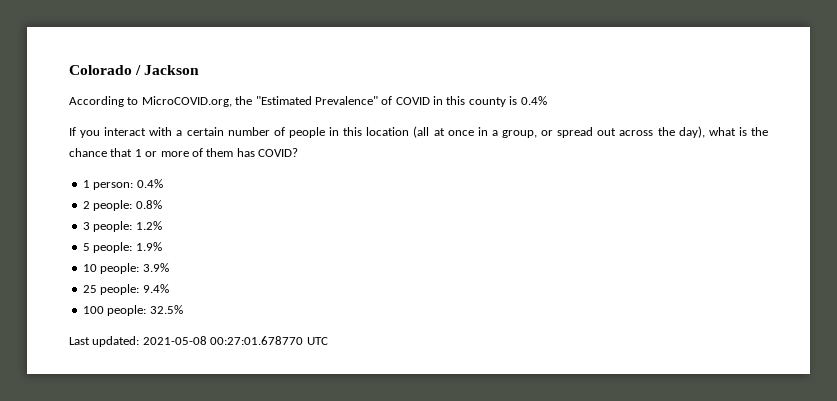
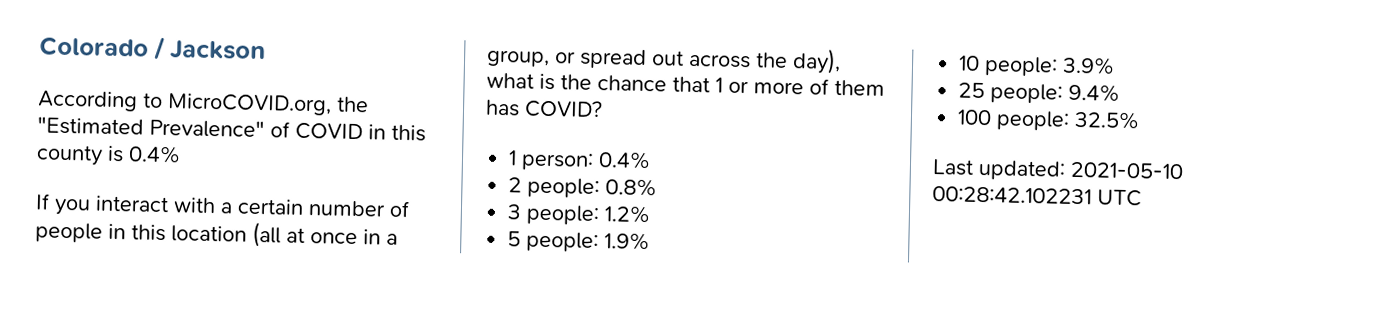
- Last updated: 2021-05-08 00:27:01.678770 UTC
+ Last updated: 2021-05-10 00:28:42.102231 UTC

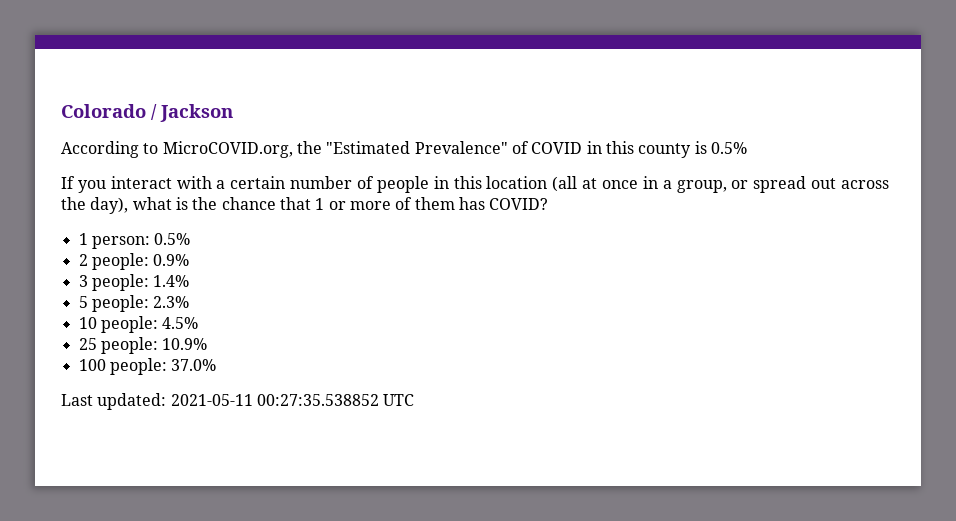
- According to MicroCOVID.org, the "Estimated Prevalence" of COVID in this county is 0.4%
+ According to MicroCOVID.org, the "Estimated Prevalence" of COVID in this county is 0.5%
- 1 person: 0.4%
+ 1 person: 0.5%
- 2 people: 0.8%
+ 2 people: 0.9%
- 3 people: 1.2%
+ 3 people: 1.4%
- 5 people: 1.9%
+ 5 people: 2.3%
- 10 people: 3.9%
+ 10 people: 4.5%
- 25 people: 9.4%
+ 25 people: 10.9%
- 100 people: 32.5%
+ 100 people: 37.0%
- Last updated: 2021-05-10 00:28:42.102231 UTC
+ Last updated: 2021-05-11 00:27:35.538852 UTC

